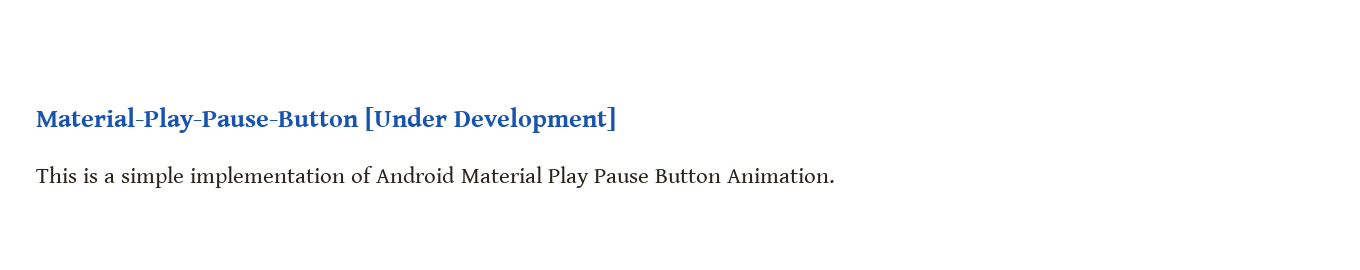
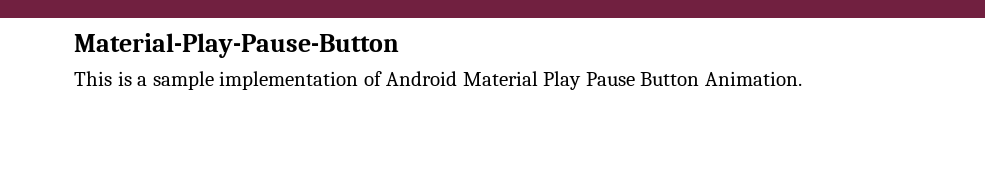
- Material-Play-Pause-Button [Under Development]
+ Material-Play-Pause-Button
- This is a simple implementation of Android Material Play Pause Button Animation.
+ This is a sample implementation of Android Material Play Pause Button Animation.

